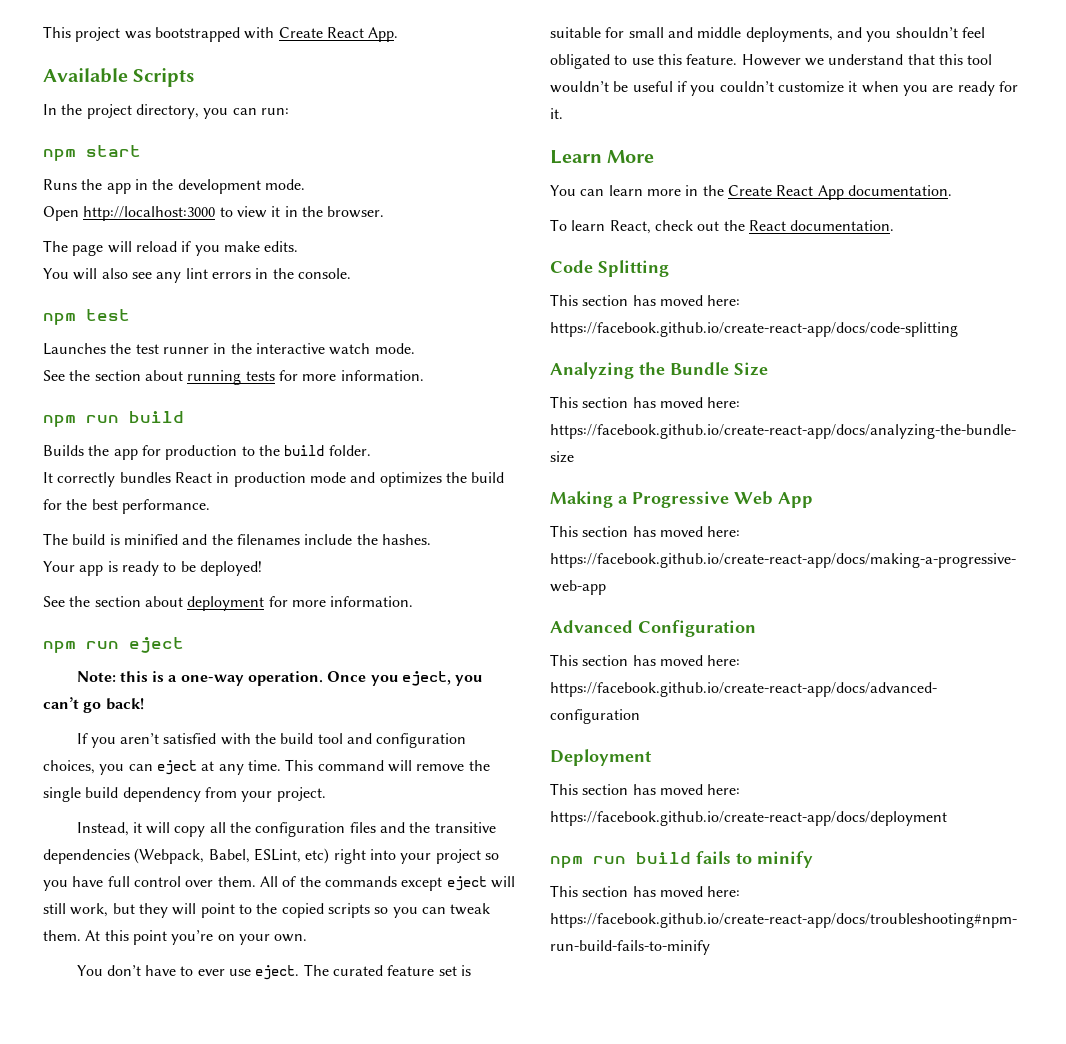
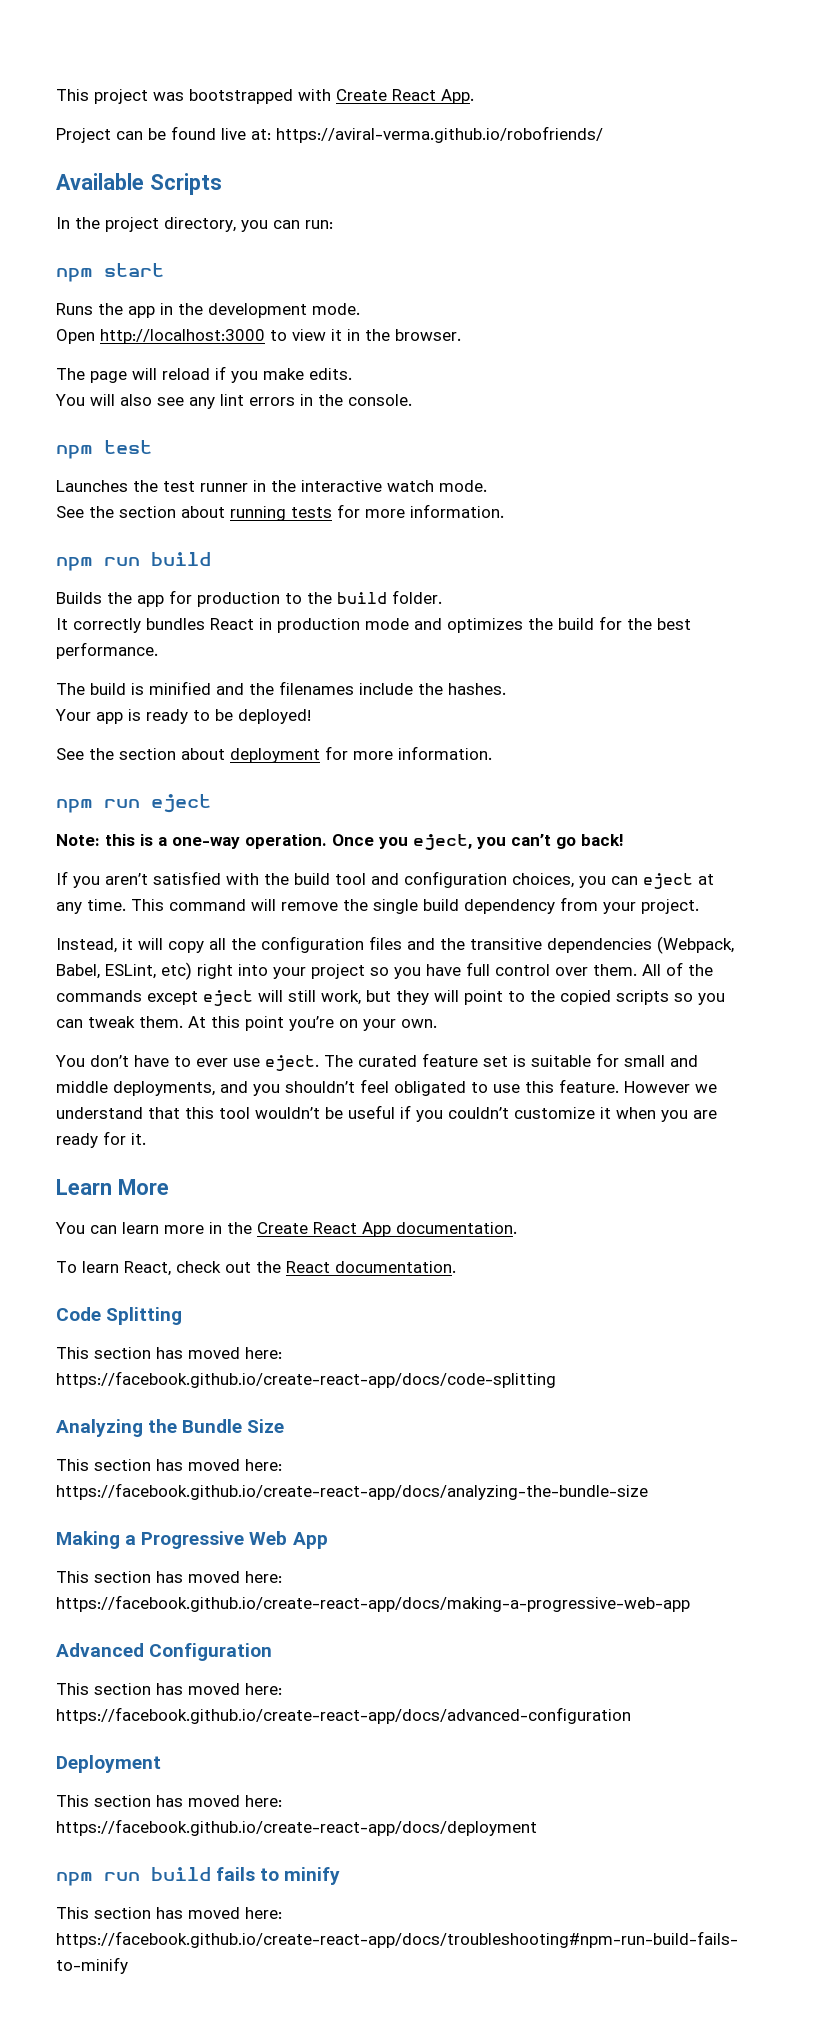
+ Project can be found live at: https://aviral-verma.github.io/robofriends/

